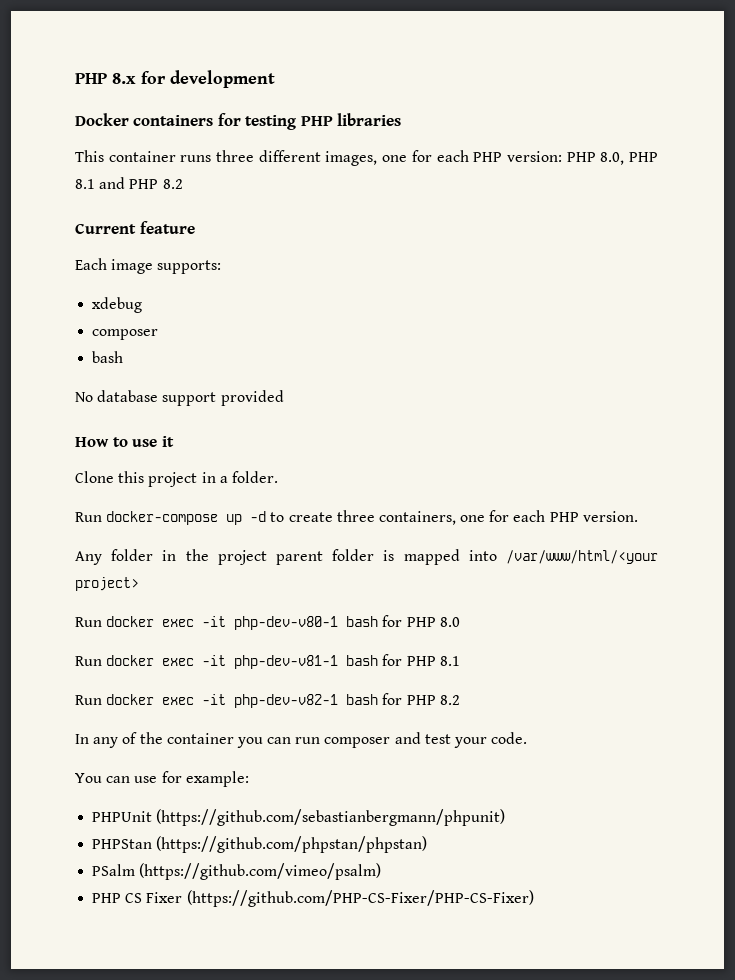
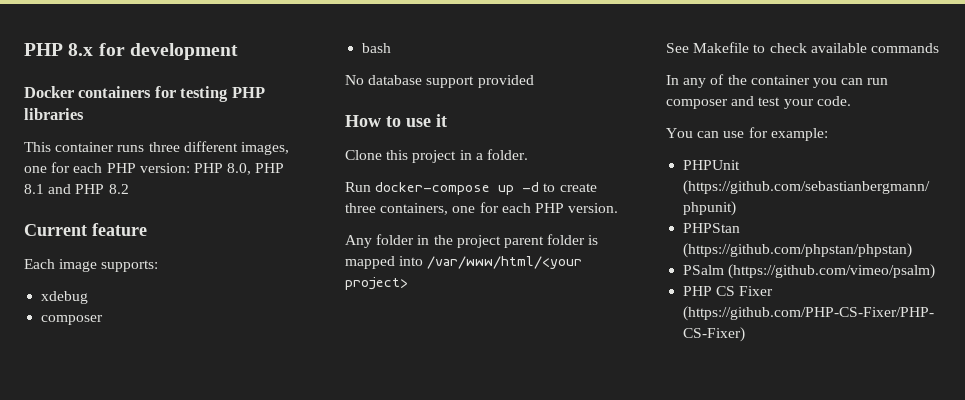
- Run docker exec -it php-dev-v80-1 bash for PHP 8.0
- Run docker exec -it php-dev-v81-1 bash for PHP 8.1
- Run docker exec -it php-dev-v82-1 bash for PHP 8.2
+ See Makefile to check available commands

